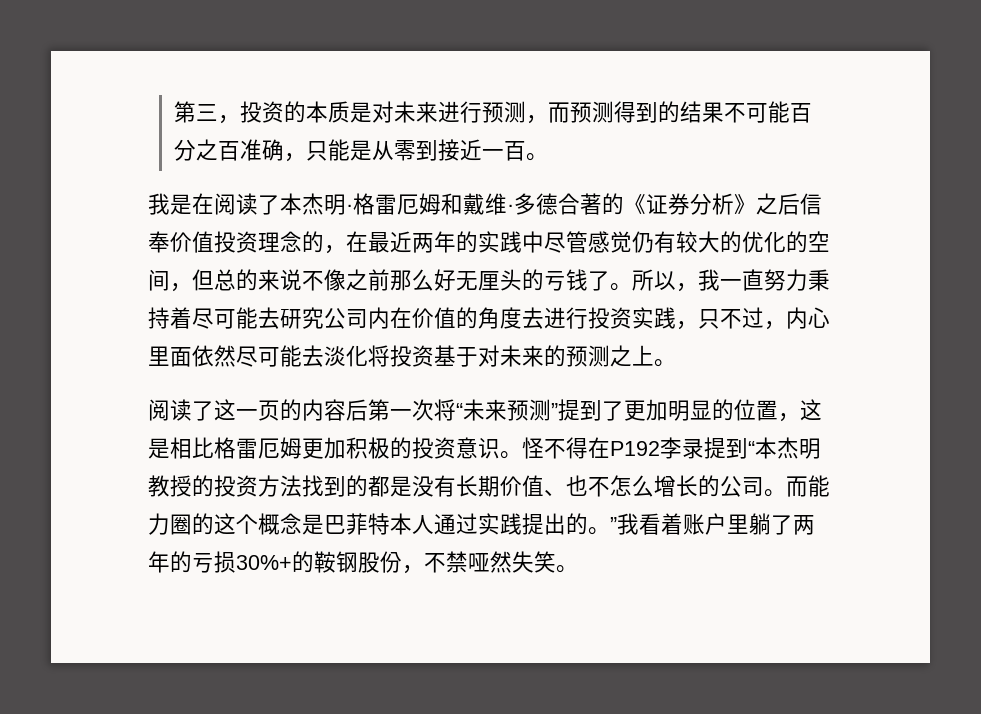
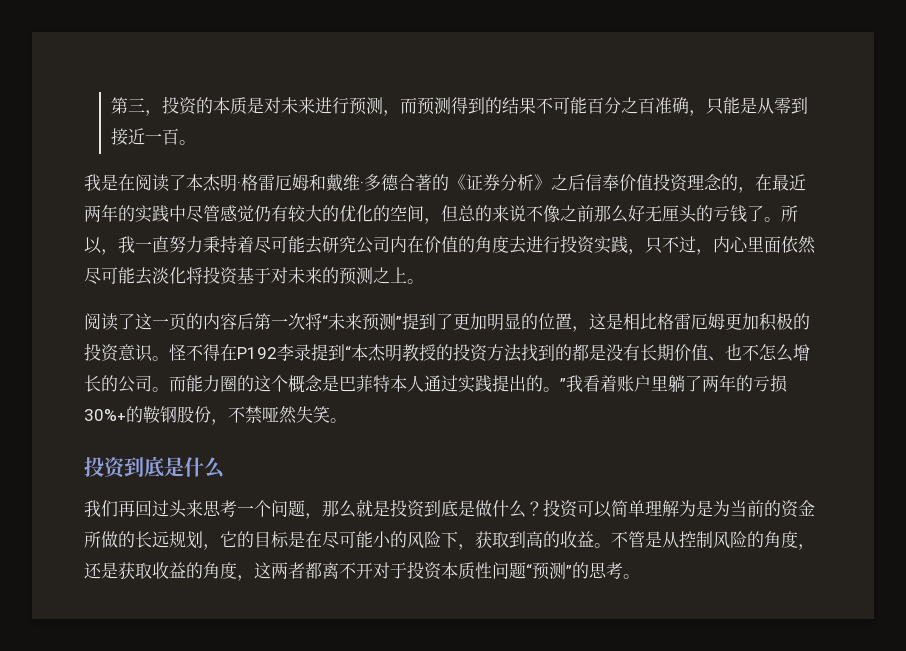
+ 投资到底是什么
+ 我们再回过头来思考一个问题，那么就是投资到底是做什么？投资可以简单理解为是为当前的资金所做的长远规划，它的目标是在尽可能小的风险下，获取到高的收益。不管是从控制风险的角度，还是获取收益的角度，这两者都离不开对于投资本质性问题“预测”的思考。

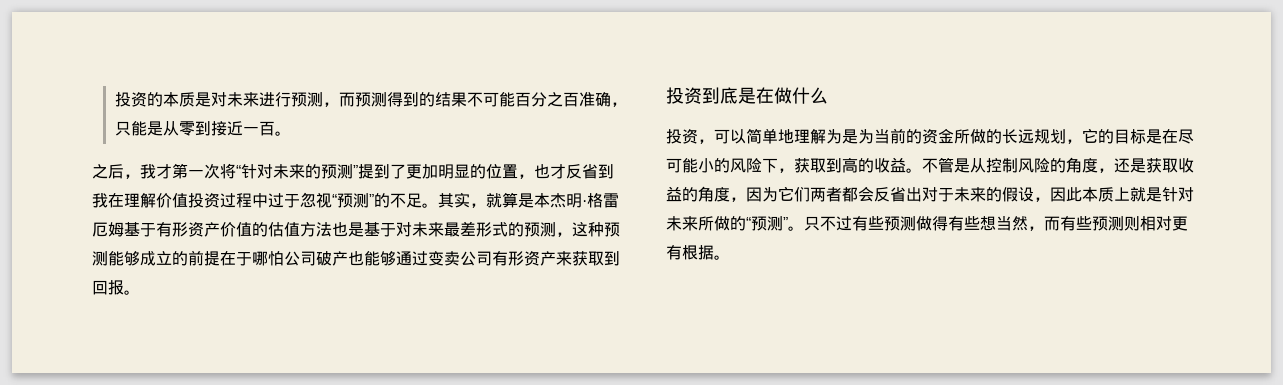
- 第三，投资的本质是对未来进行预测，而预测得到的结果不可能百分之百准确，只能是从零到接近一百。
+ 投资的本质是对未来进行预测，而预测得到的结果不可能百分之百准确，只能是从零到接近一百。
- 我是在阅读了本杰明·格雷厄姆和戴维·多德合著的《证券分析》之后信奉价值投资理念的，在最近两年的实践中尽管感觉仍有较大的优化的空间，但总的来说不像之前那么好无厘头的亏钱了。所以，我一直努力秉持着尽可能去研究公司内在价值的角度去进行投资实践，只不过，内心里面依然尽可能去淡化将投资基于对未来的预测之上。
- 阅读了这一页的内容后第一次将“未来预测”提到了更加明显的位置，这是相比格雷厄姆更加积极的投资意识。怪不得在P192李录提到“本杰明教授的投资方法找到的都是没有长期价值、也不怎么增长的公司。而能力圈的这个概念是巴菲特本人通过实践提出的。”我看着账户里躺了两年的亏损30%+的鞍钢股份，不禁哑然失笑。
+ 之后，我才第一次将“针对未来的预测”提到了更加明显的位置，也才反省到我在理解价值投资过程中过于忽视“预测”的不足。其实，就算是本杰明·格雷厄姆基于有形资产价值的估值方法也是基于对未来最差形式的预测，这种预测能够成立的前提在于哪怕公司破产也能够通过变卖公司有形资产来获取到回报。
- 投资到底是什么
+ 投资到底是在做什么
- 我们再回过头来思考一个问题，那么就是投资到底是做什么？投资可以简单理解为是为当前的资金所做的长远规划，它的目标是在尽可能小的风险下，获取到高的收益。
+ 投资，可以简单地理解为是为当前的资金所做的长远规划，它的目标是在尽可能小的风险下，获取到高的收益。
- 不管是从控制风险的角度，还是获取收益的角度，这两者都离不开对于投资本质性问题“预测”的思考。
+ 不管是从控制风险的角度，还是获取收益的角度，因为它们两者都会反省出对于未来的假设，因此本质上就是针对未来所做的“预测”。只不过有些预测做得有些想当然，而有些预测则相对更有根据。

